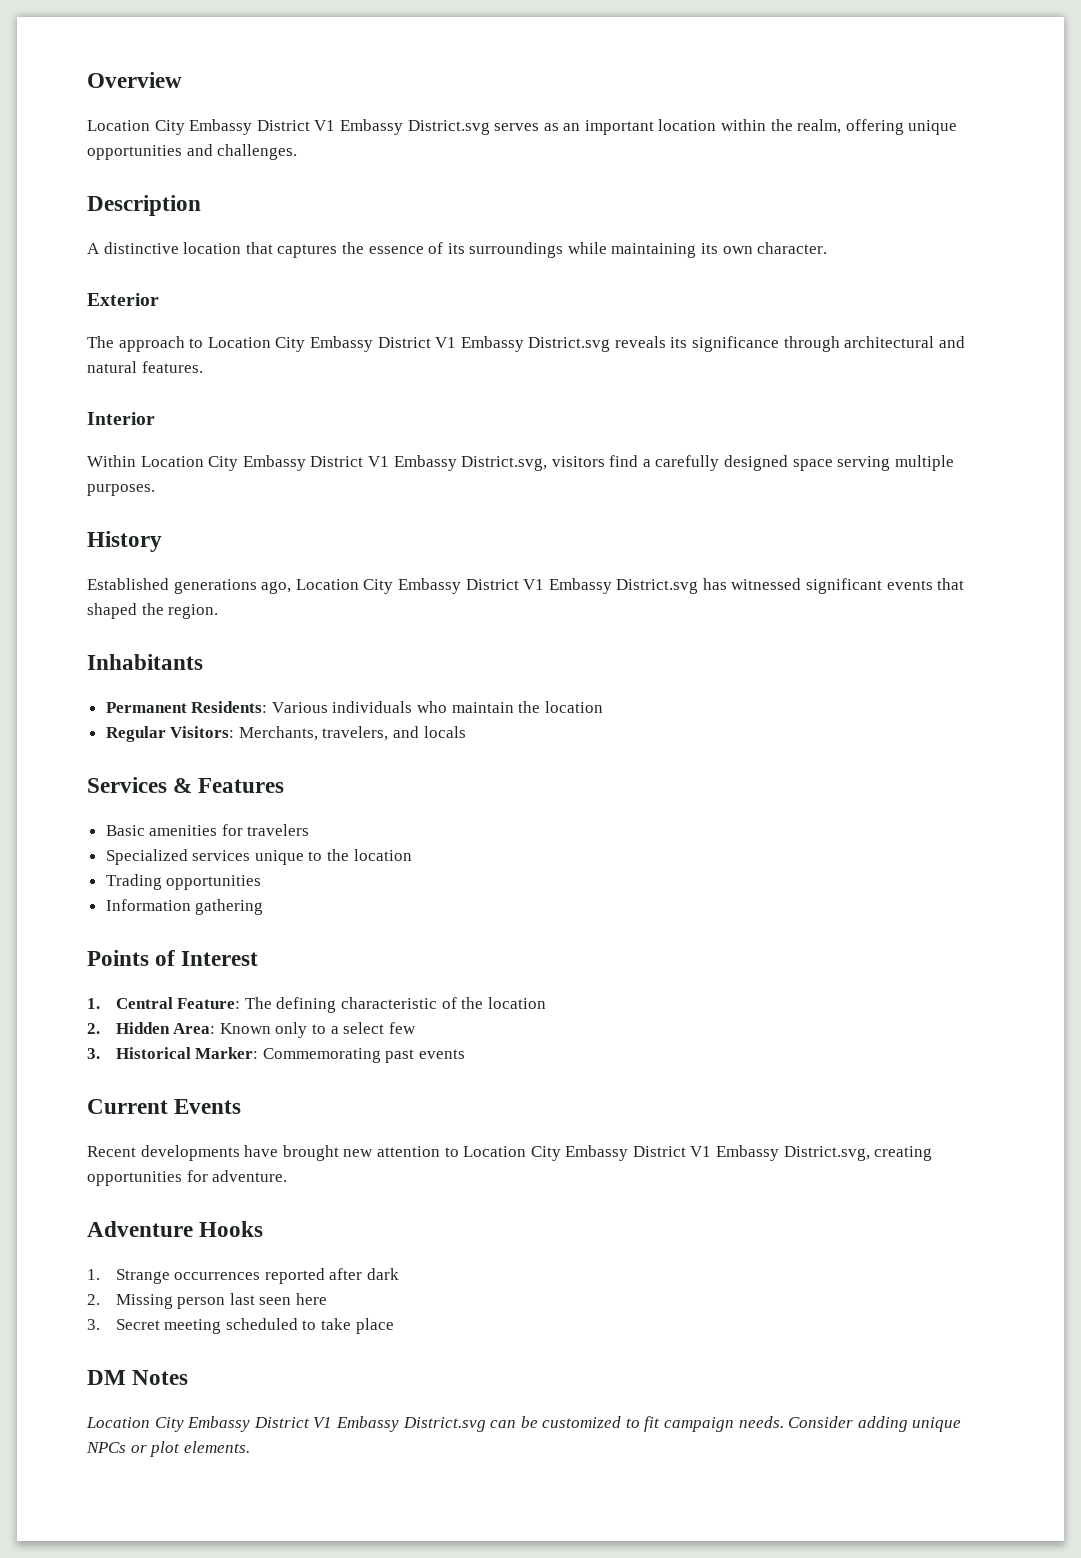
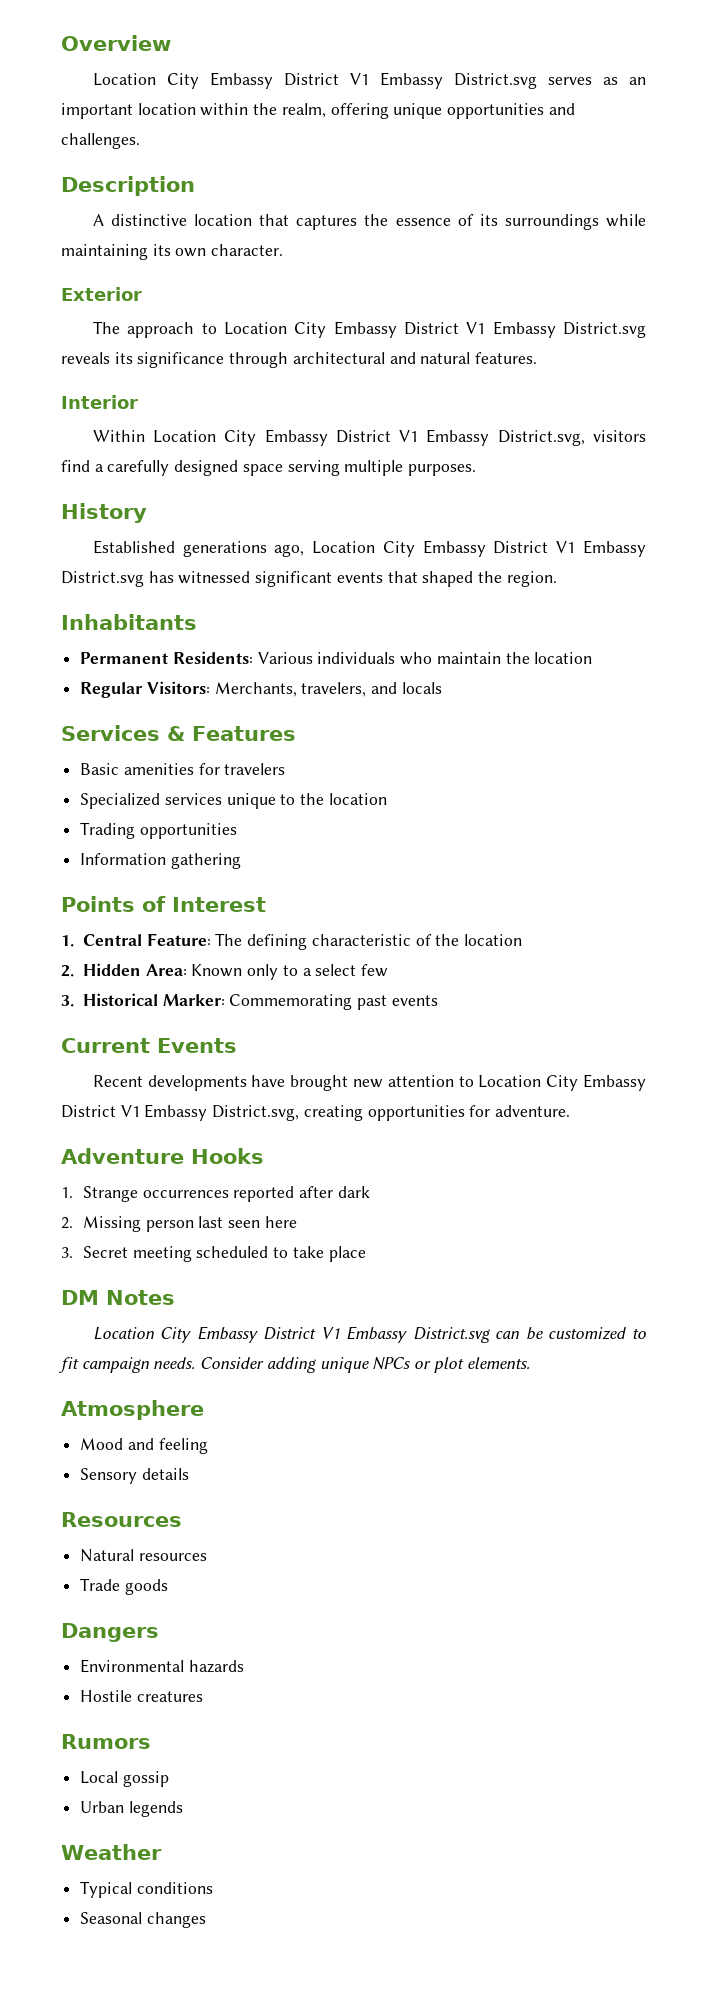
+ Atmosphere
+ Mood and feeling
+ Sensory details
+ Resources
+ Natural resources
+ Trade goods
+ Dangers
+ Environmental hazards
+ Hostile creatures
+ Rumors
+ Local gossip
+ Urban legends
+ Weather
+ Typical conditions
+ Seasonal changes

